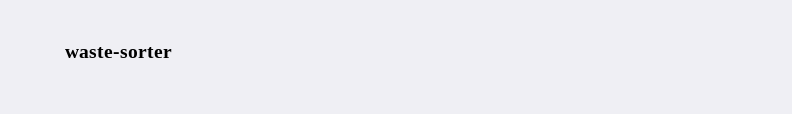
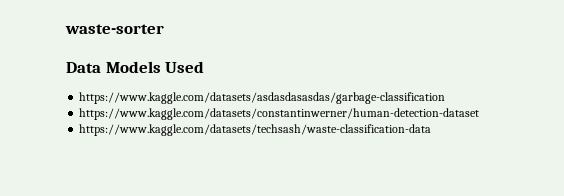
+ Data Models Used
+ https://www.kaggle.com/datasets/asdasdasasdas/garbage-classification
+ https://www.kaggle.com/datasets/constantinwerner/human-detection-dataset
+ https://www.kaggle.com/datasets/techsash/waste-classification-data

